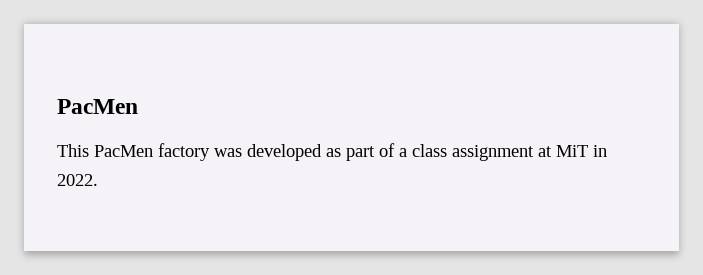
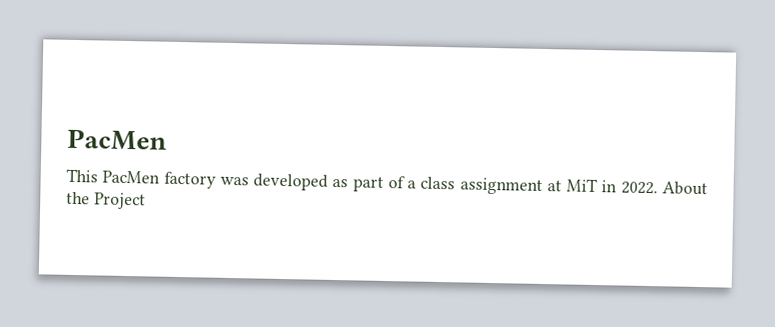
+ About the Project

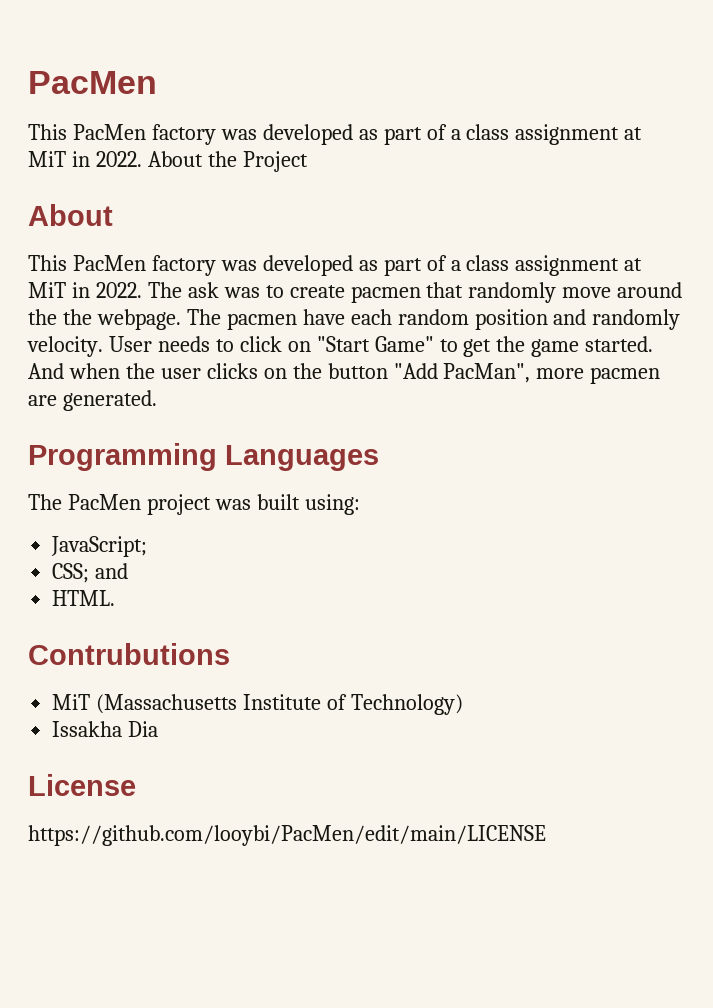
  About the Project
+ About
+ This PacMen factory was developed as part of a class assignment at MiT in 2022. The ask was to create pacmen that randomly move around the the webpage. The pacmen have each random position and randomly velocity. User needs to click on "Start Game" to get the game started. And when the user clicks on the button "Add PacMan", more pacmen are generated.
+ Programming Languages
+ The PacMen project was built using:
+ JavaScript;
+ CSS; and
+ HTML.
+ Contrubutions
+ MiT (Massachusetts Institute of Technology)
+ Issakha Dia
+ License
+ https://github.com/looybi/PacMen/edit/main/LICENSE

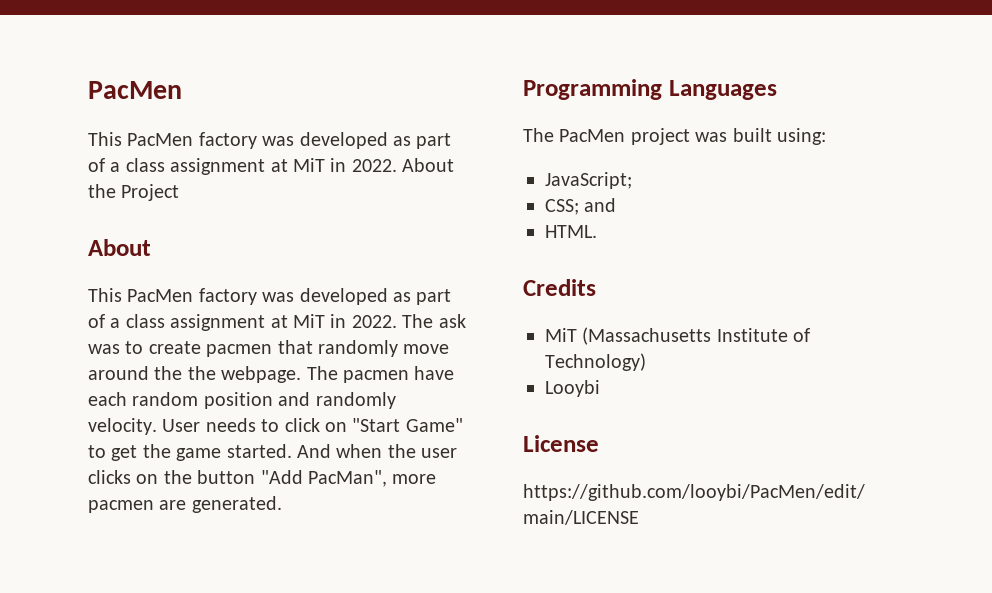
- Contrubutions
+ Credits
- Issakha Dia
+ Looybi

